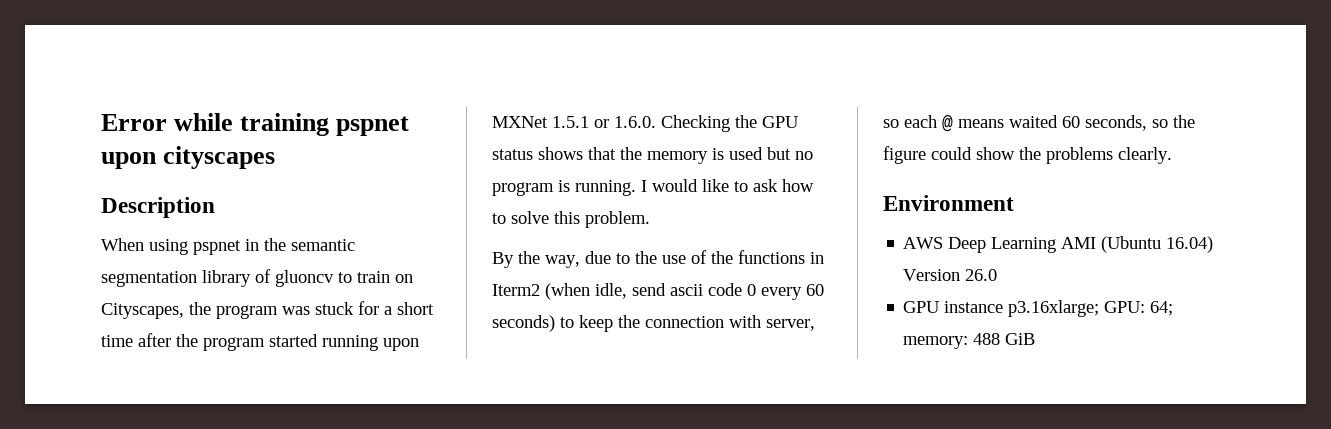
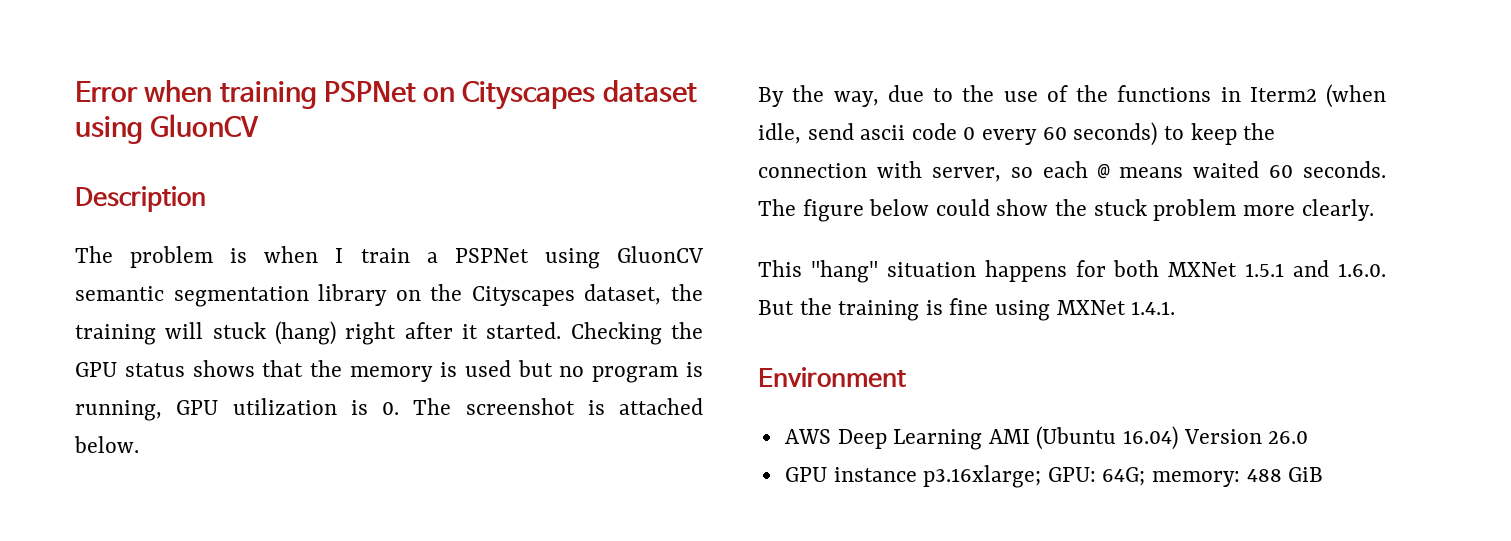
- Error while training pspnet upon cityscapes
+ Error when training PSPNet on Cityscapes dataset using GluonCV
  Description
- When using pspnet in the semantic segmentation library of gluoncv to train on Cityscapes, the program was stuck for a short time after the program started running upon MXNet 1.5.1 or 1.6.0. Checking the GPU status shows that the memory is used but no program is running. I would like to ask how to solve this problem.
+ The problem is when I train a PSPNet using GluonCV semantic segmentation library on the Cityscapes dataset, the training will stuck (hang) right after it started. Checking the GPU status shows that the memory is used but no program is running, GPU utilization is 0. The screenshot is attached below.
- By the way, due to the use of the functions in Iterm2 (when idle, send ascii code 0 every 60 seconds) to keep the connection with server, so each @ means waited 60 seconds, so the figure could show the problems clearly.
+ By the way, due to the use of the functions in Iterm2 (when idle, send ascii code 0 every 60 seconds) to keep the connection with server, so each @ means waited 60 seconds. The figure below could show the stuck problem more clearly.
+ This "hang" situation happens for both MXNet 1.5.1 and 1.6.0. But the training is fine using MXNet 1.4.1.
- GPU instance p3.16xlarge; GPU: 64; memory: 488 GiB
+ GPU instance p3.16xlarge; GPU: 64G; memory: 488 GiB

